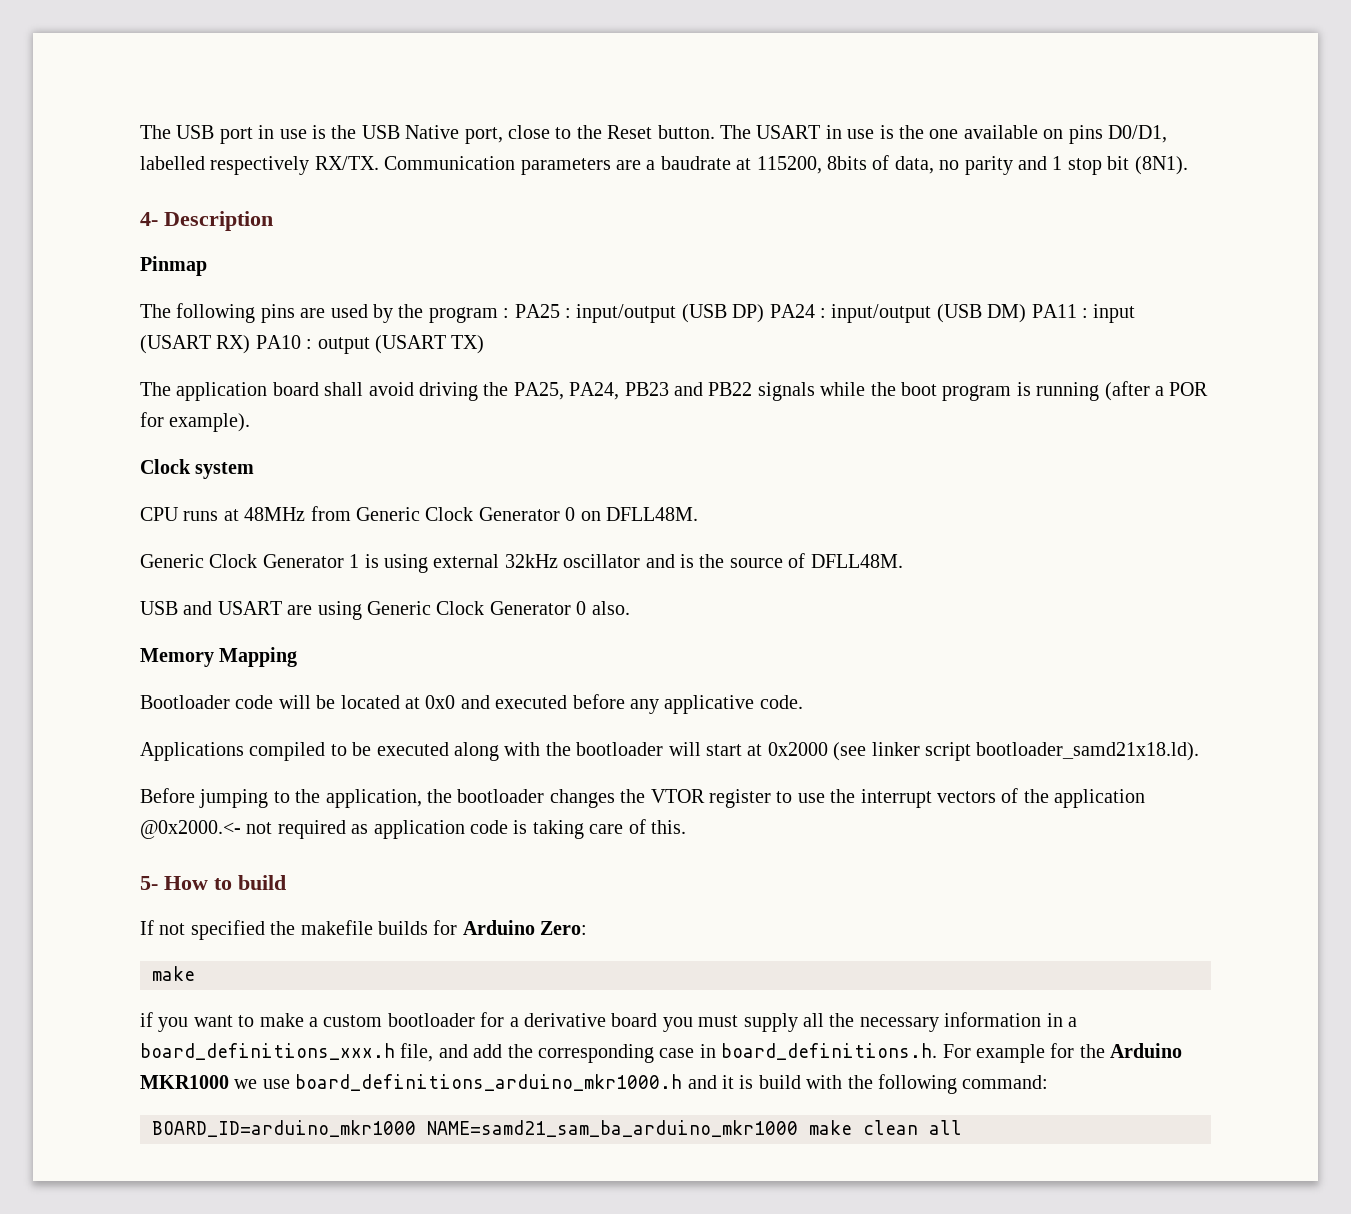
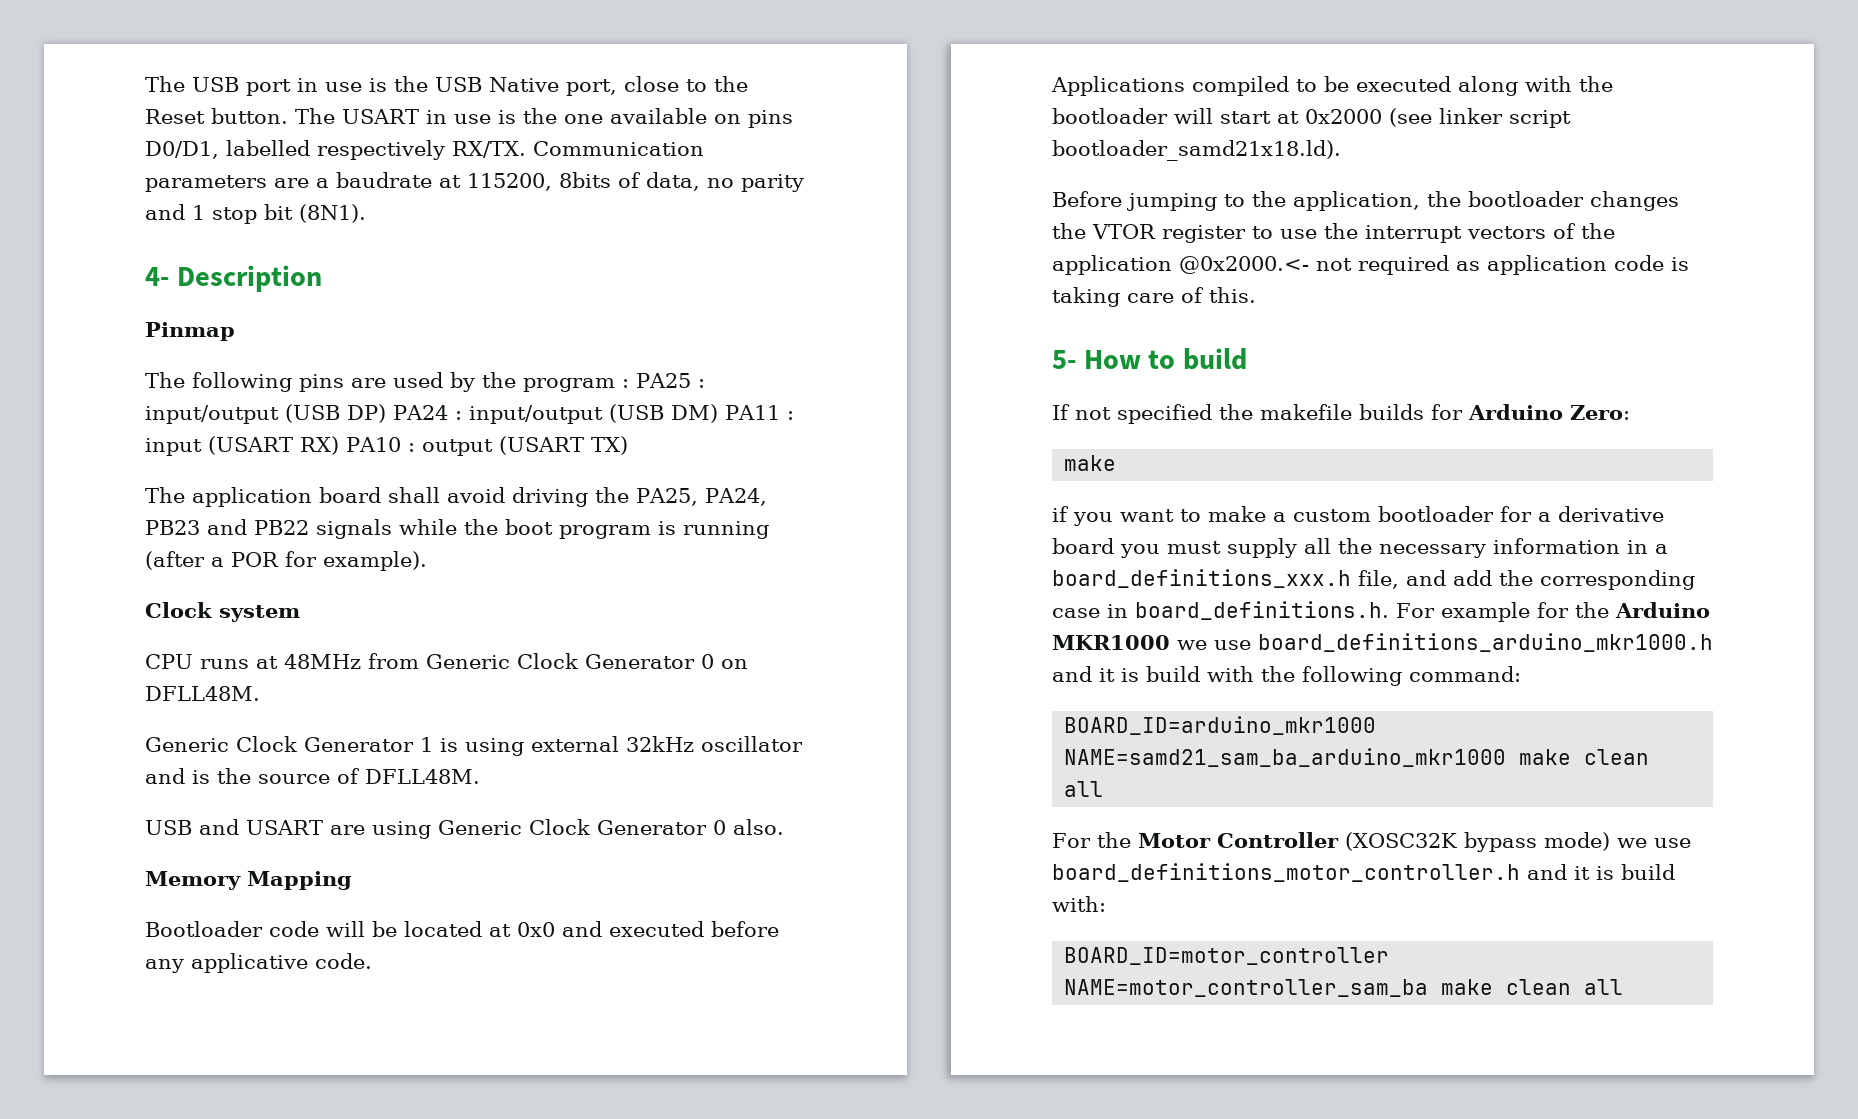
+ For the Motor Controller (XOSC32K bypass mode) we use board_definitions_motor_controller.h and it is build with:
+ BOARD_ID=motor_controller NAME=motor_controller_sam_ba make clean all

